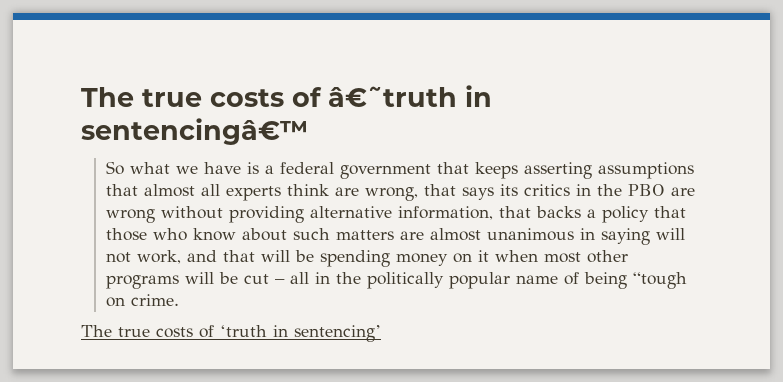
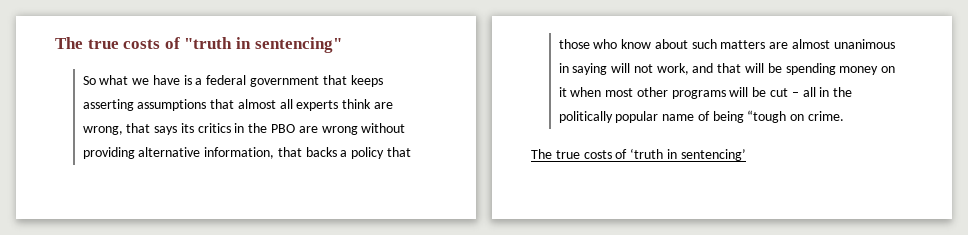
- The true costs of â€˜truth in sentencingâ€™
+ The true costs of "truth in sentencing"

